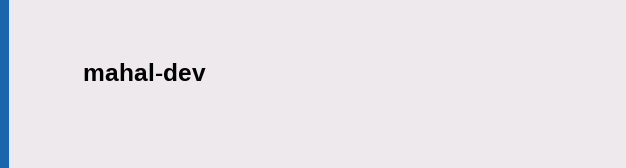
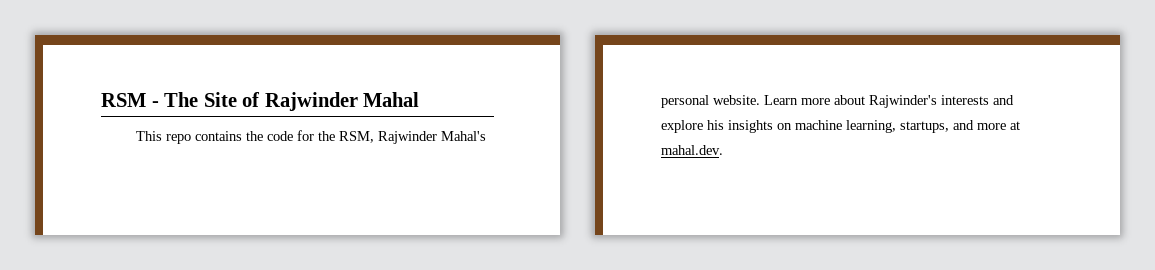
- mahal-dev
+ RSM - The Site of Rajwinder Mahal
+ This repo contains the code for the RSM, Rajwinder Mahal's personal website. Learn more about Rajwinder's interests and explore his insights on machine learning, startups, and more at mahal.dev.

